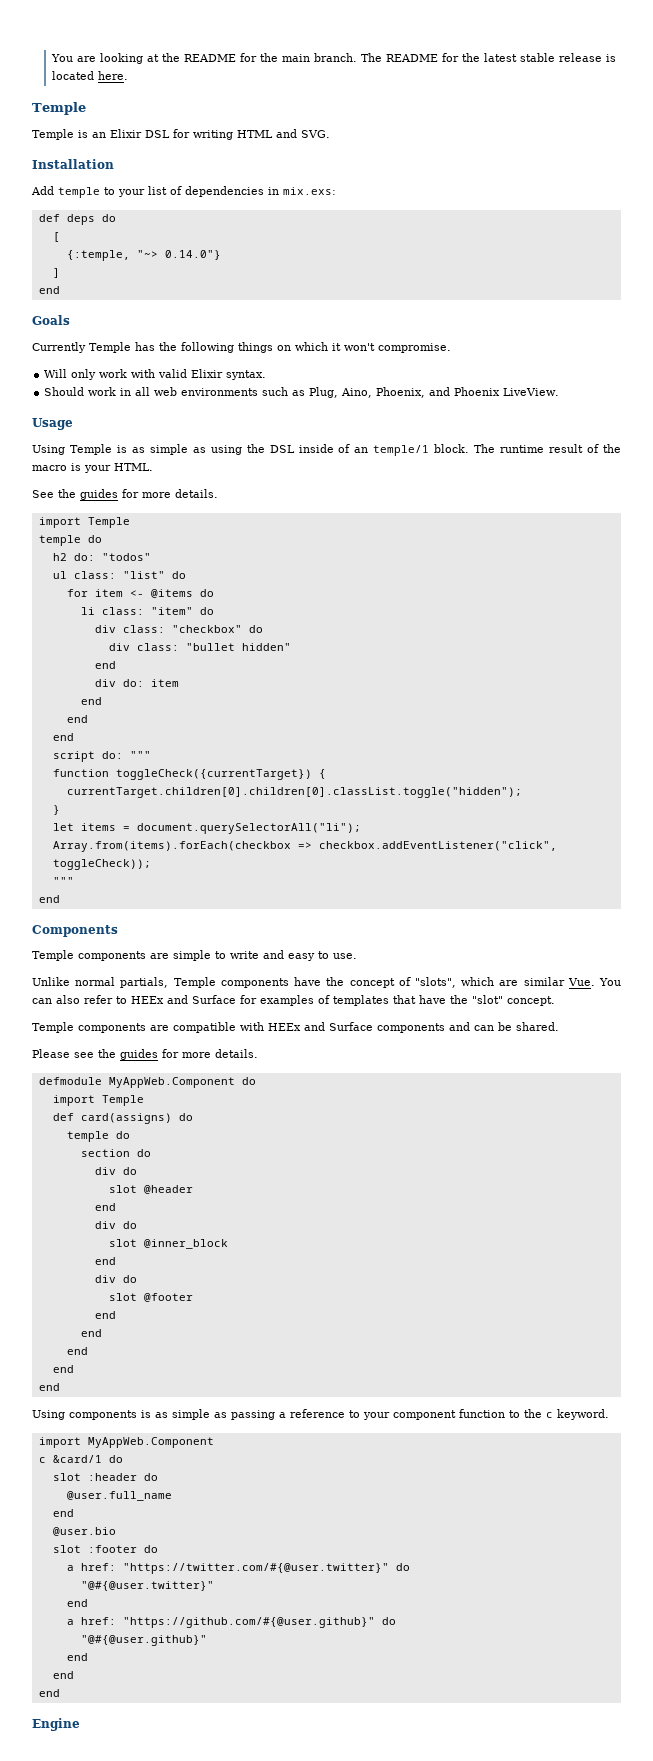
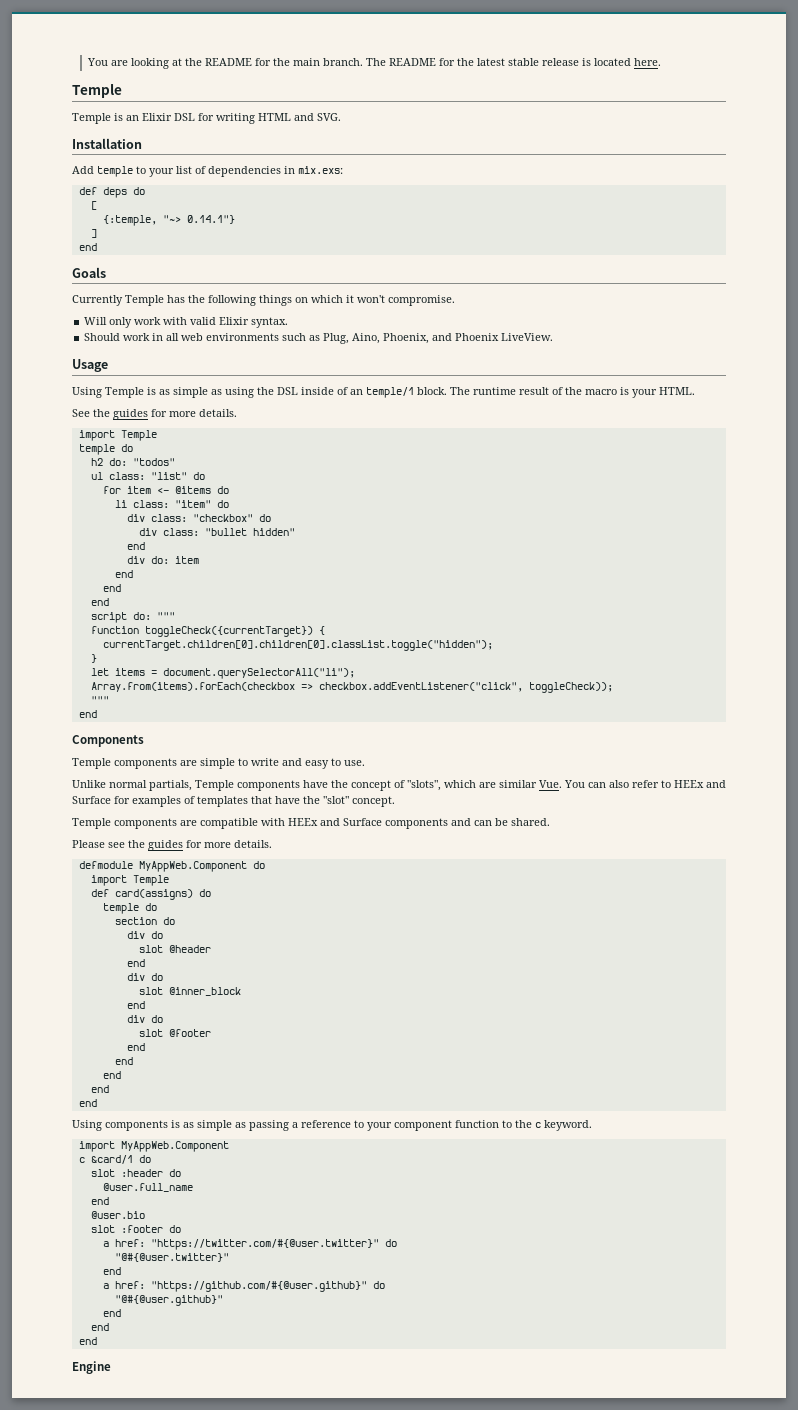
- {:temple, "~> 0.14.0"}
+ {:temple, "~> 0.14.1"}

